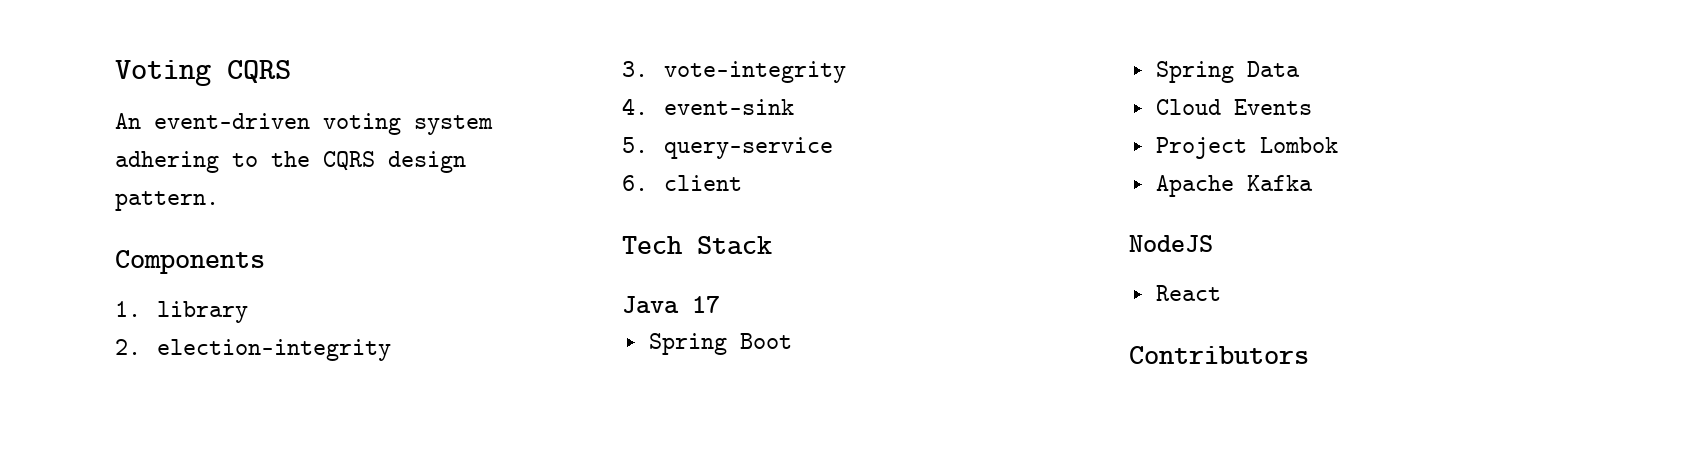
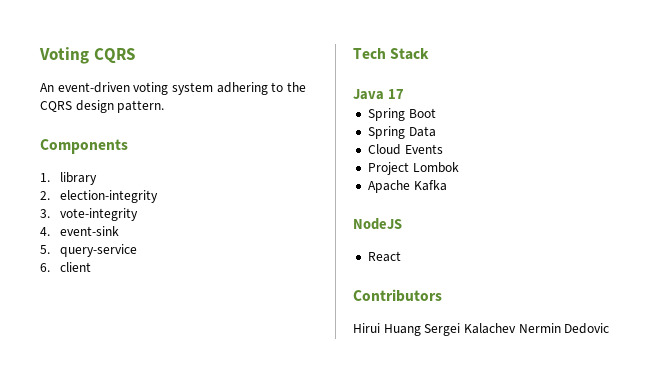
+ Hirui Huang Sergei Kalachev Nermin Dedovic

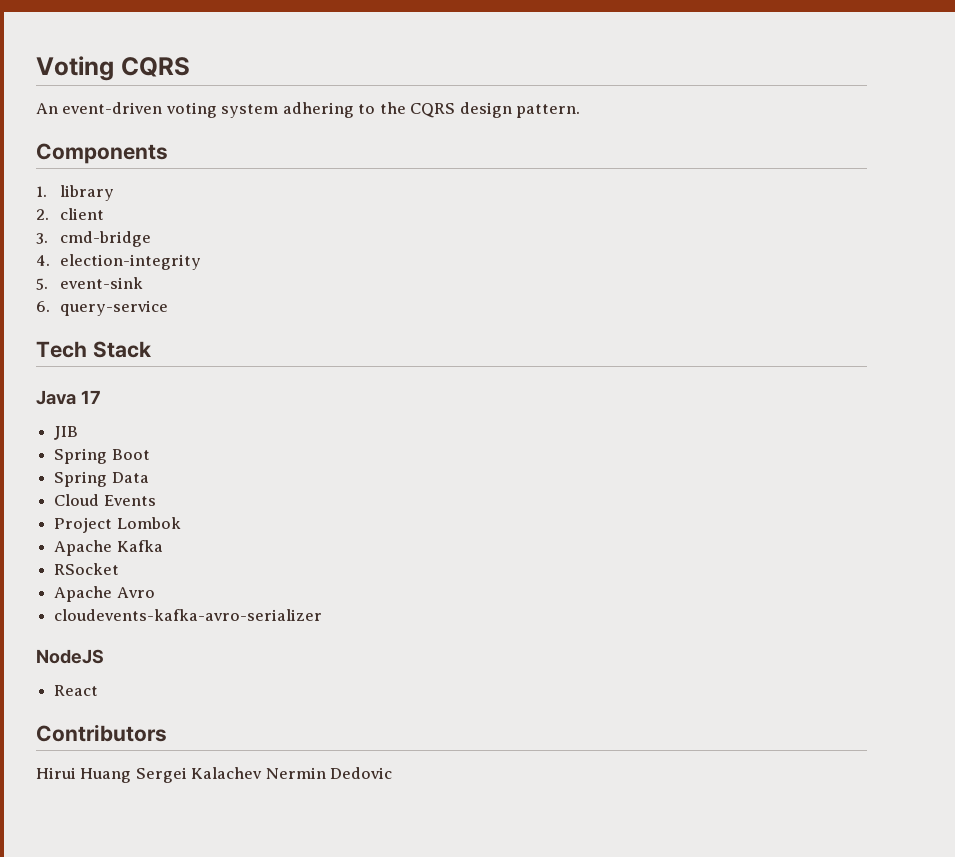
- 2. election-integrity
+ 2. client
- 3. vote-integrity
- 4. event-sink
+ 3. cmd-bridge
+ 4. election-integrity
+ 5. event-sink
- 5. query-service
+ 6. query-service
- 6. client
+ JIB
+ RSocket
+ Apache Avro
+ cloudevents-kafka-avro-serializer

